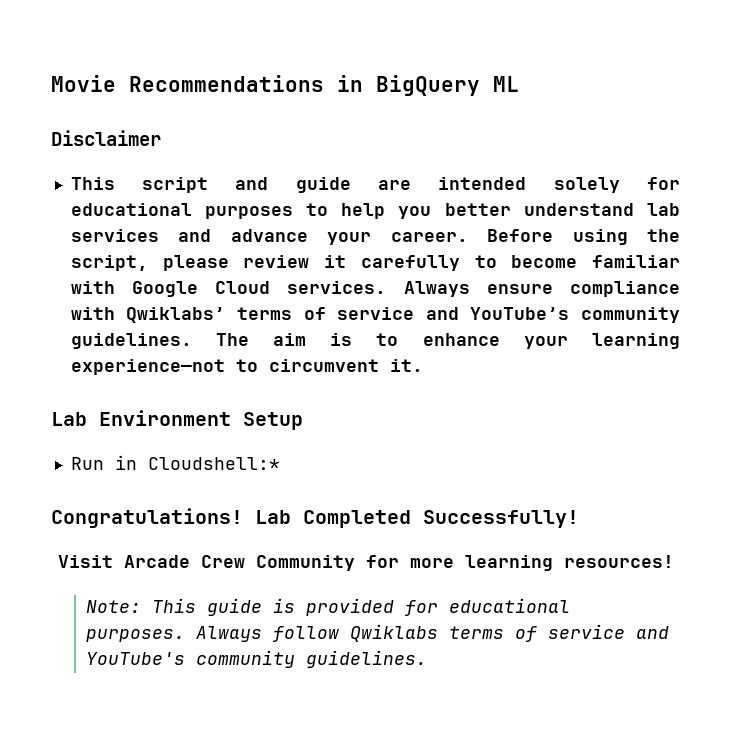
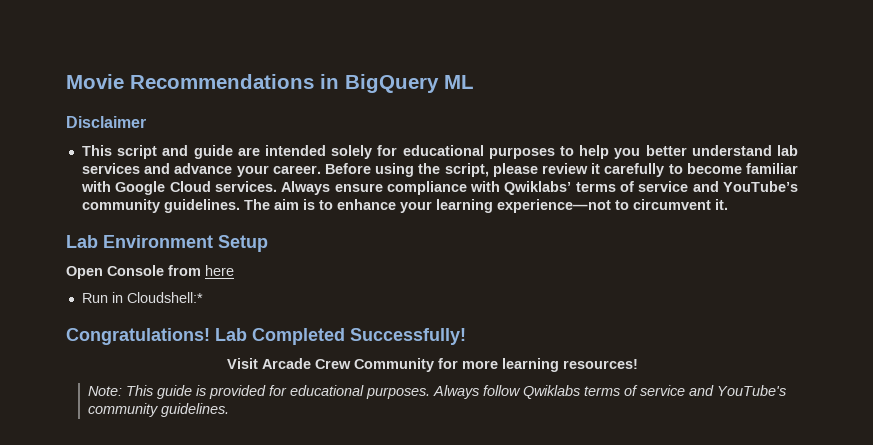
+ Open Console from here

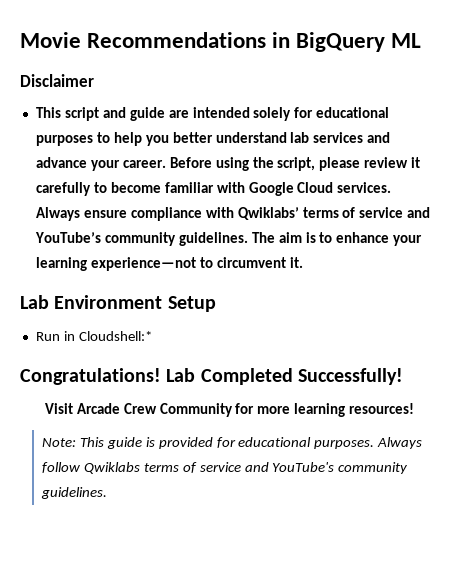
- Open Console from here

